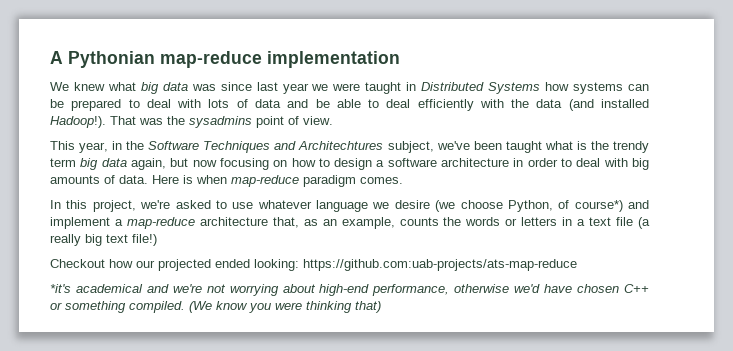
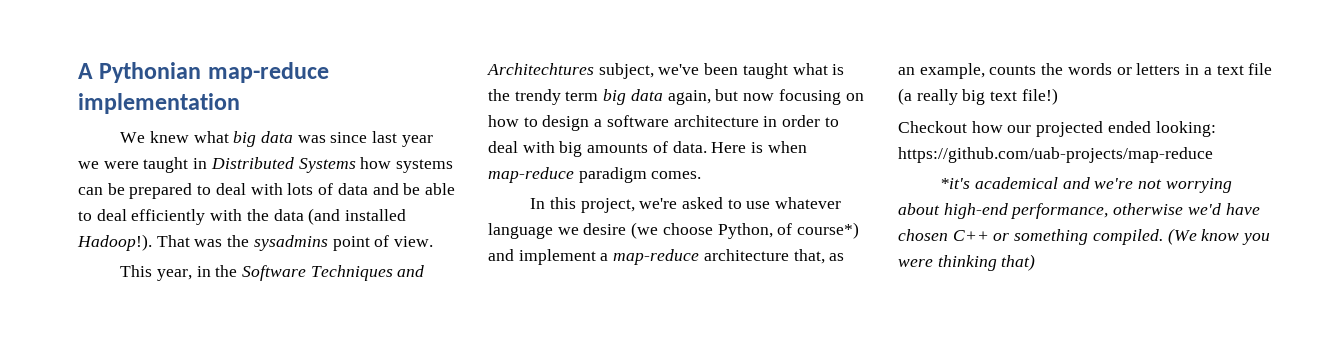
- Checkout how our projected ended looking: https://github.com:uab-projects/ats-map-reduce
+ Checkout how our projected ended looking: https://github.com/uab-projects/map-reduce

